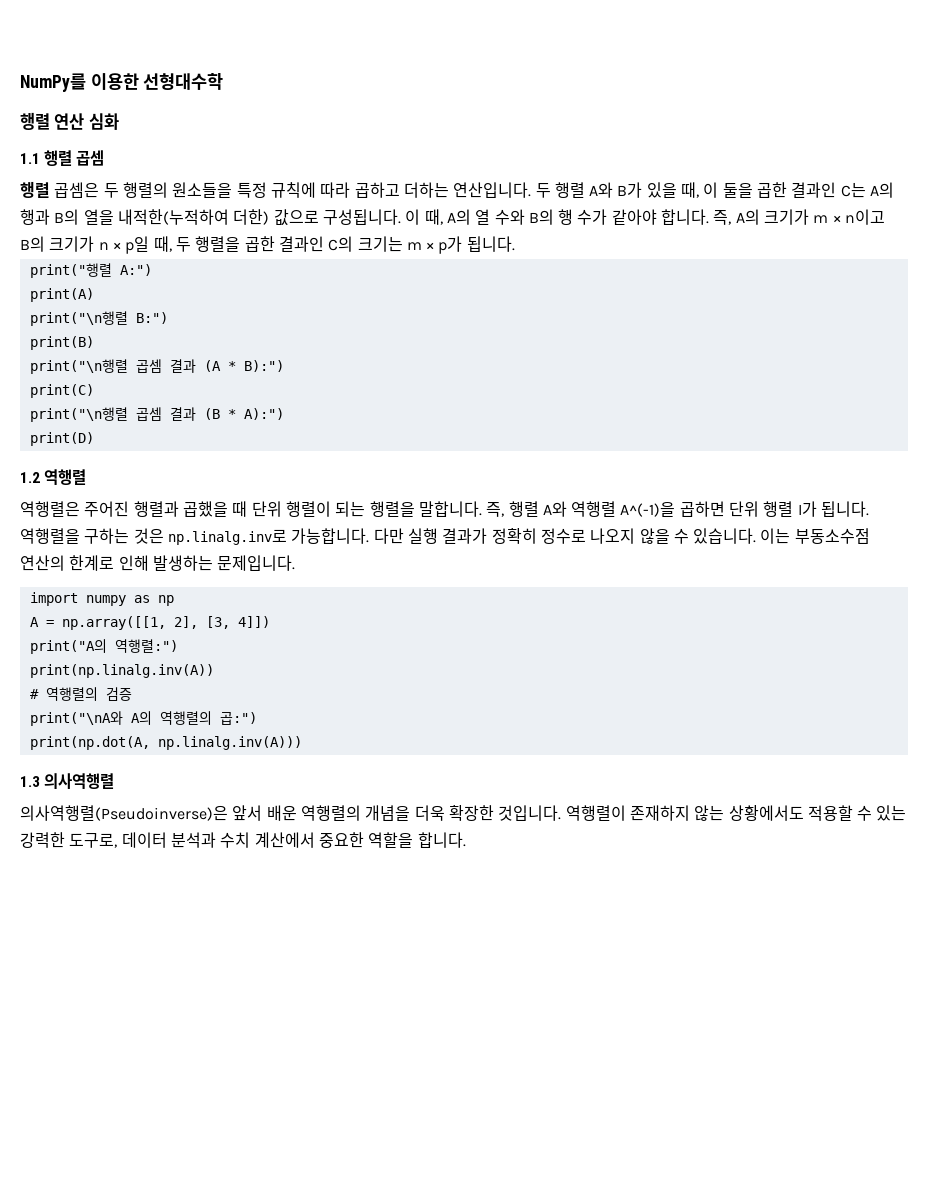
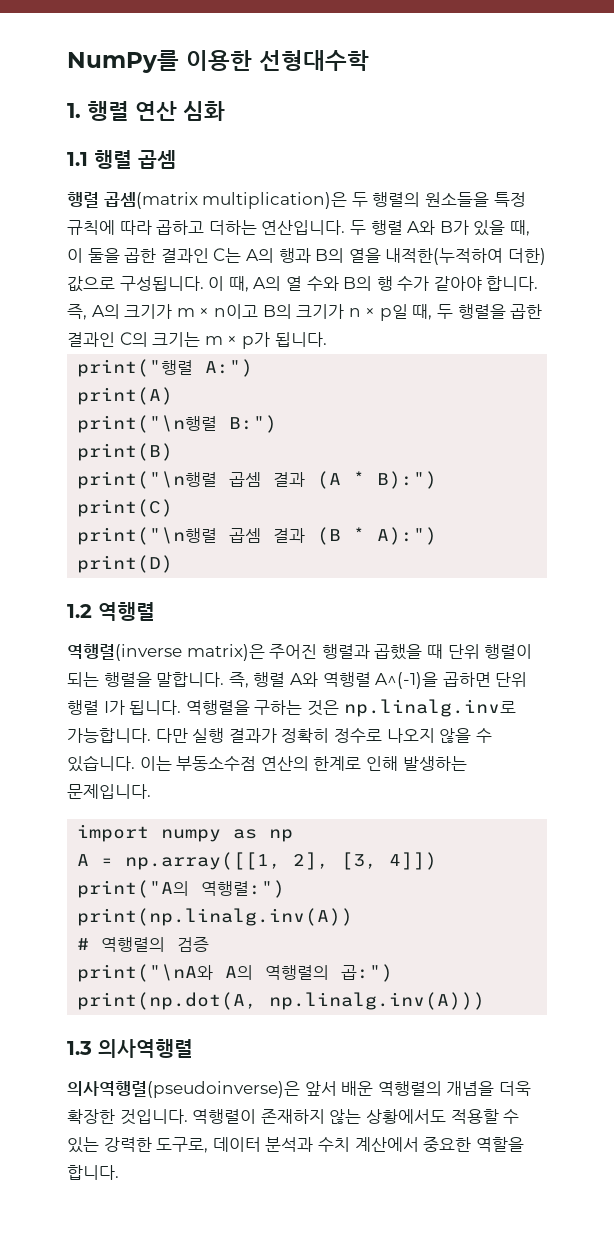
- 행렬 연산 심화
+ 1. 행렬 연산 심화
- 행렬 곱셈은 두 행렬의 원소들을 특정 규칙에 따라 곱하고 더하는 연산입니다.
+ 행렬 곱셈(matrix multiplication)은 두 행렬의 원소들을 특정 규칙에 따라 곱하고 더하는 연산입니다.
- 역행렬은 주어진 행렬과 곱했을 때 단위 행렬이 되는 행렬을 말합니다.
+ 역행렬(inverse matrix)은 주어진 행렬과 곱했을 때 단위 행렬이 되는 행렬을 말합니다.
- 의사역행렬(Pseudoinverse)은 앞서 배운 역행렬의 개념을 더욱 확장한 것입니다.
+ 의사역행렬(pseudoinverse)은 앞서 배운 역행렬의 개념을 더욱 확장한 것입니다.

